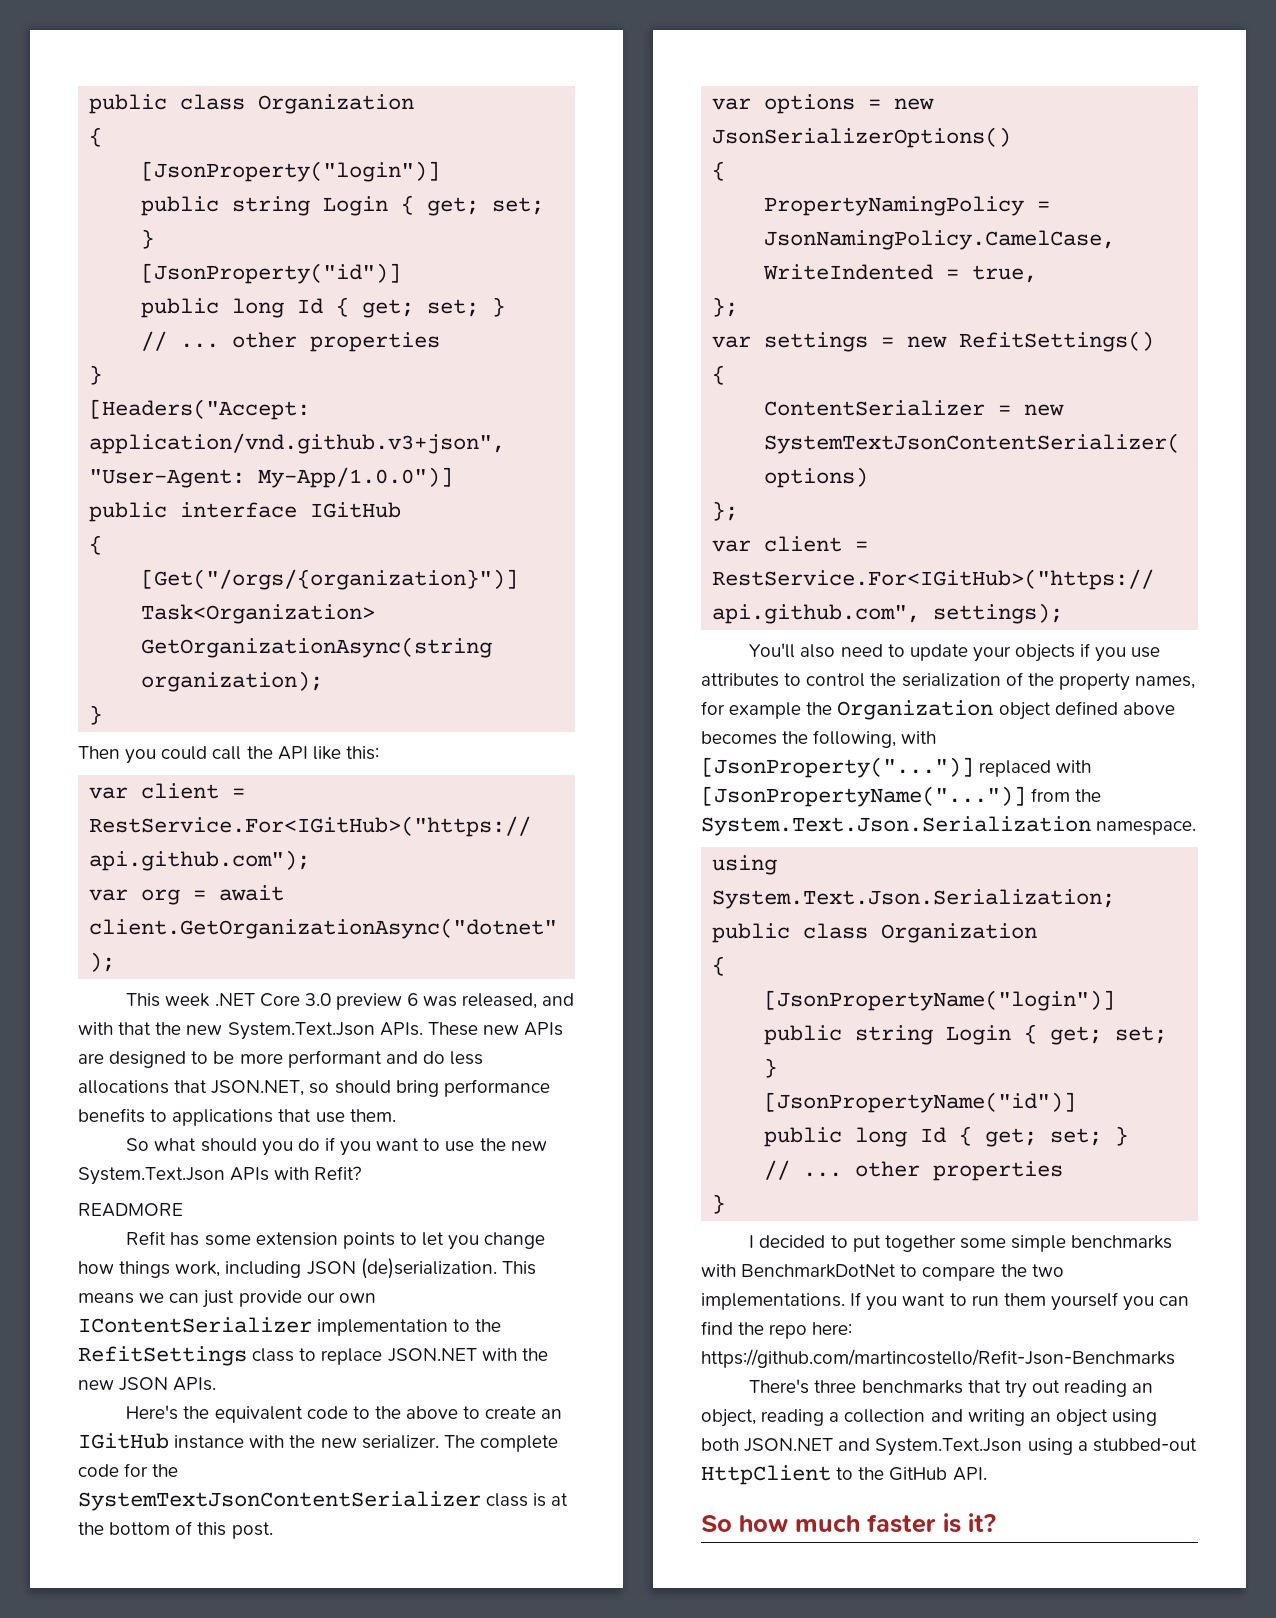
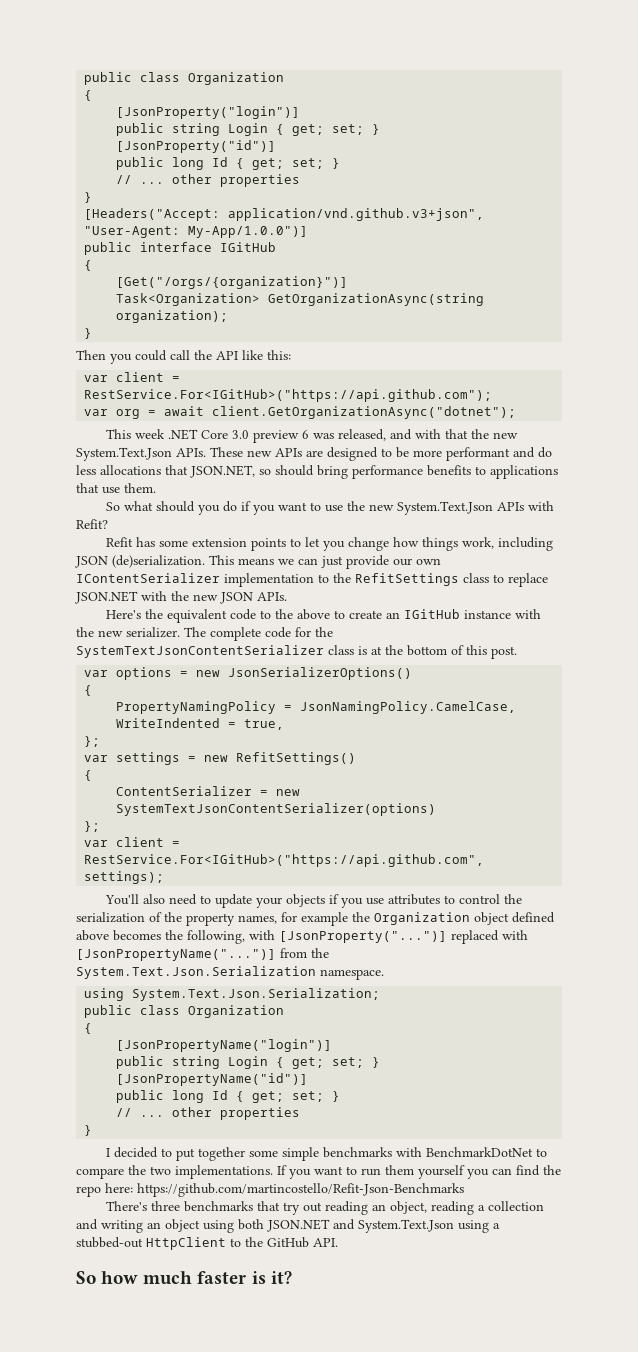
- READMORE

